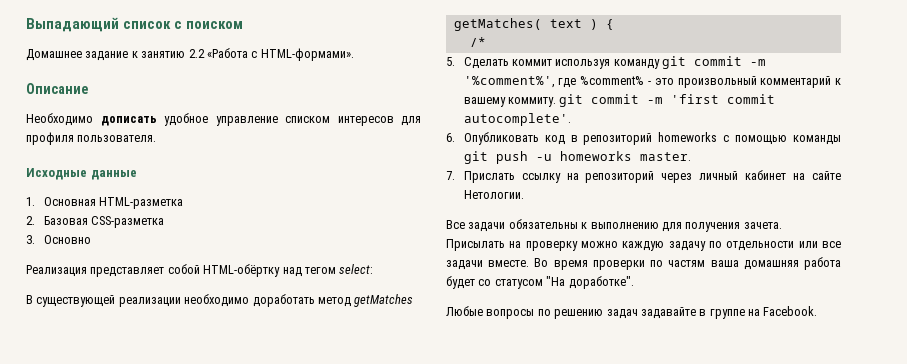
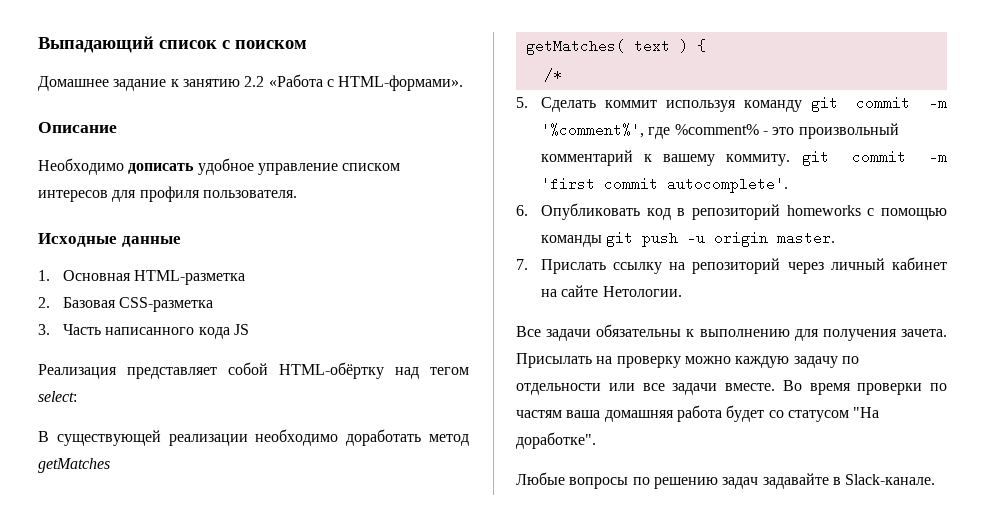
- 3. Основно
+ 3. Часть написанного кода JS
- 6. Опубликовать код в репозиторий homeworks с помощью команды git push -u homeworks master.
+ 6. Опубликовать код в репозиторий homeworks с помощью команды git push -u origin master.
- Любые вопросы по решению задач задавайте в группе на Facebook.
+ Любые вопросы по решению задач задавайте в Slack-канале.

